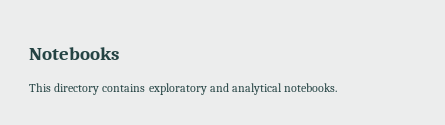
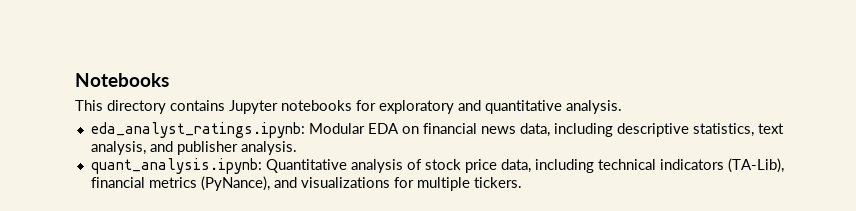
- This directory contains exploratory and analytical notebooks.
+ This directory contains Jupyter notebooks for exploratory and quantitative analysis.
+ eda_analyst_ratings.ipynb: Modular EDA on financial news data, including descriptive statistics, text analysis, and publisher analysis.
+ quant_analysis.ipynb: Quantitative analysis of stock price data, including technical indicators (TA-Lib), financial metrics (PyNance), and visualizations for multiple tickers.

